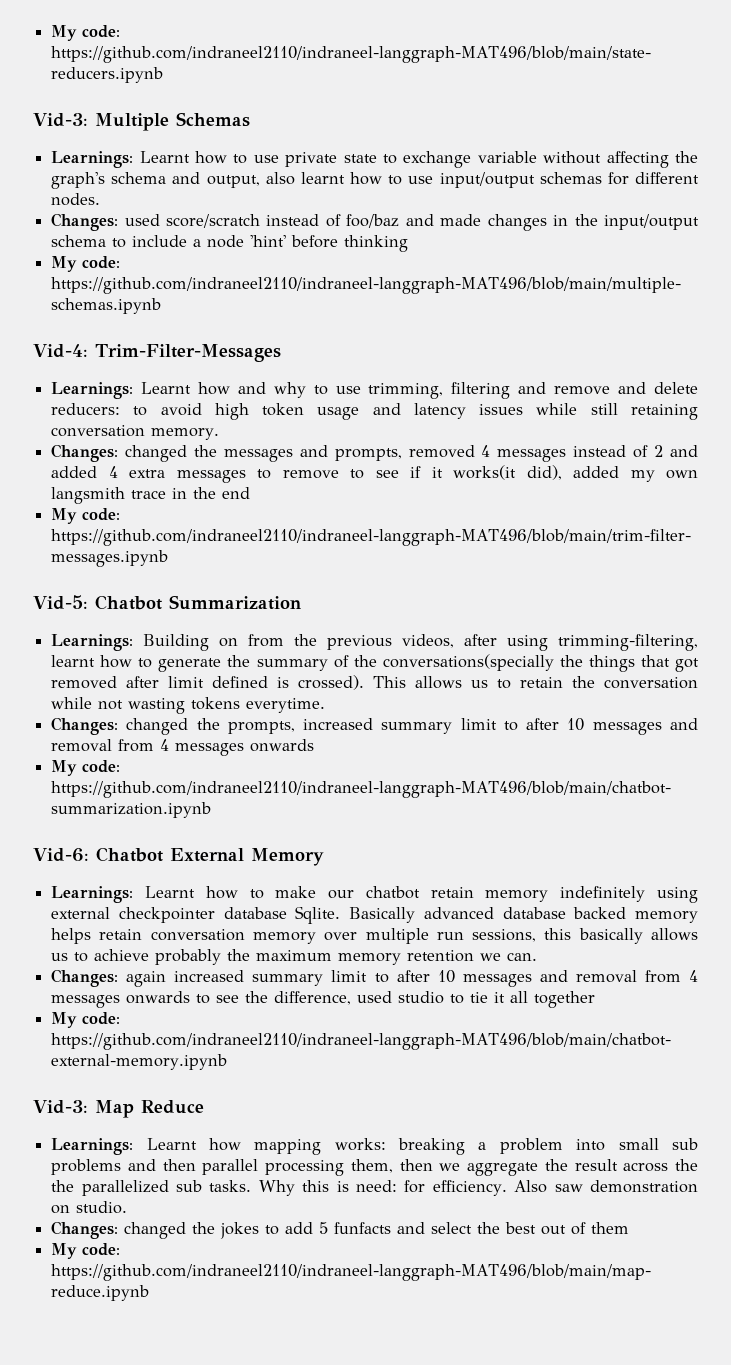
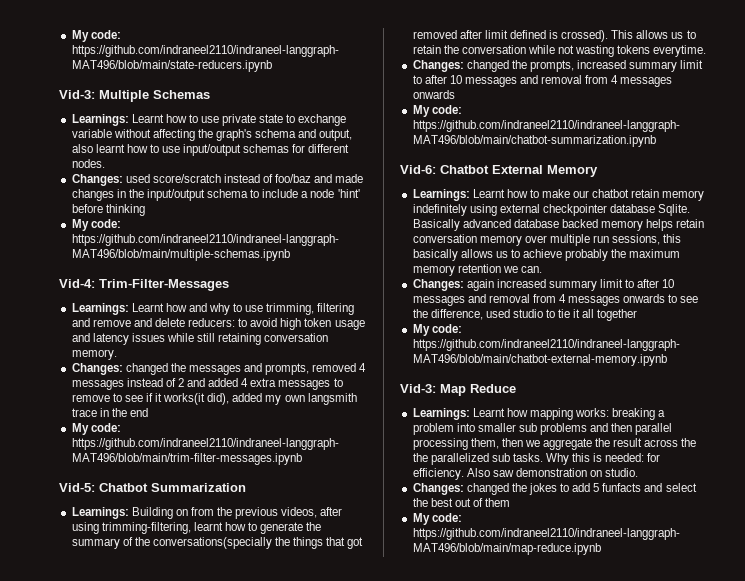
- Learnings: Learnt how mapping works: breaking a problem into small sub problems and then parallel processing them, then we aggregate the result across the the parallelized sub tasks.
+ Learnings: Learnt how mapping works: breaking a problem into smaller sub problems and then parallel processing them, then we aggregate the result across the the parallelized sub tasks.
- Why this is need: for efficiency.
+ Why this is needed: for efficiency.

